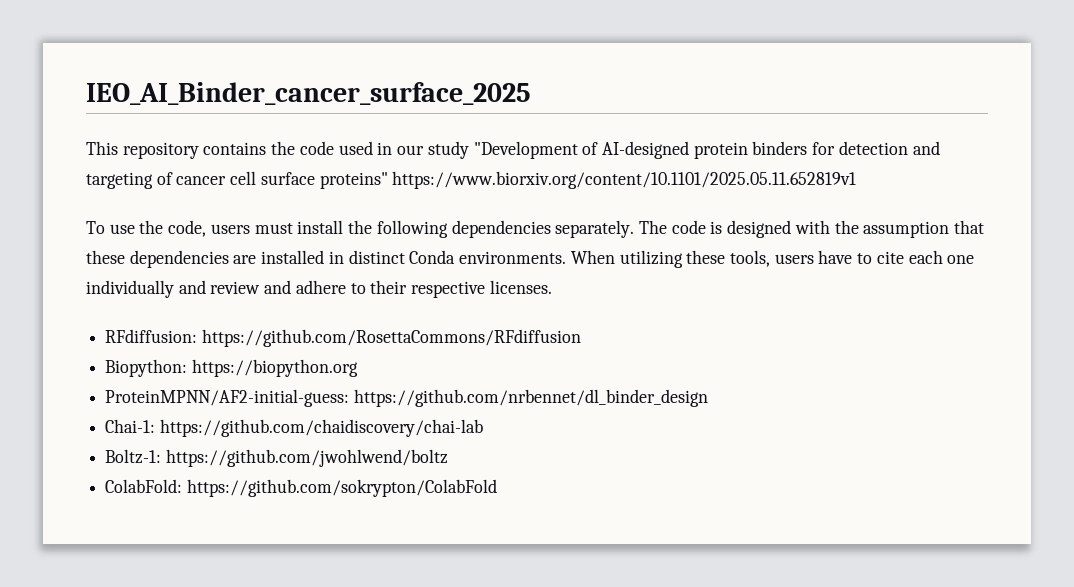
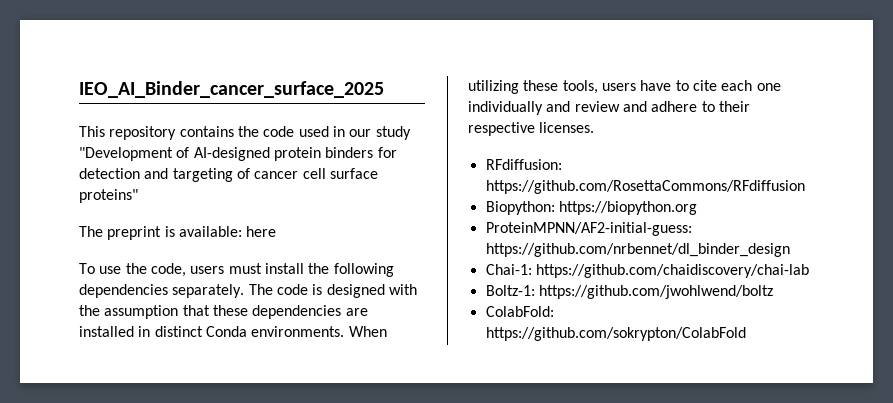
- This repository contains the code used in our study "Development of AI-designed protein binders for detection and targeting of cancer cell surface proteins" https://www.biorxiv.org/content/10.1101/2025.05.11.652819v1
+ This repository contains the code used in our study "Development of AI-designed protein binders for detection and targeting of cancer cell surface proteins"
+ The preprint is available: here

